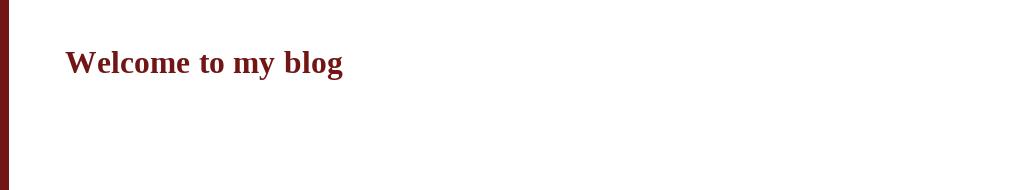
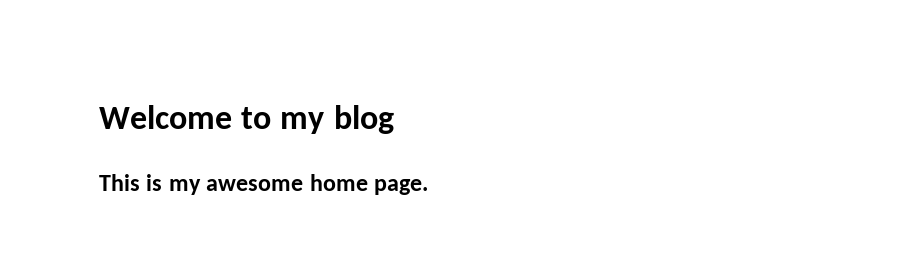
+ This is my awesome home page.

